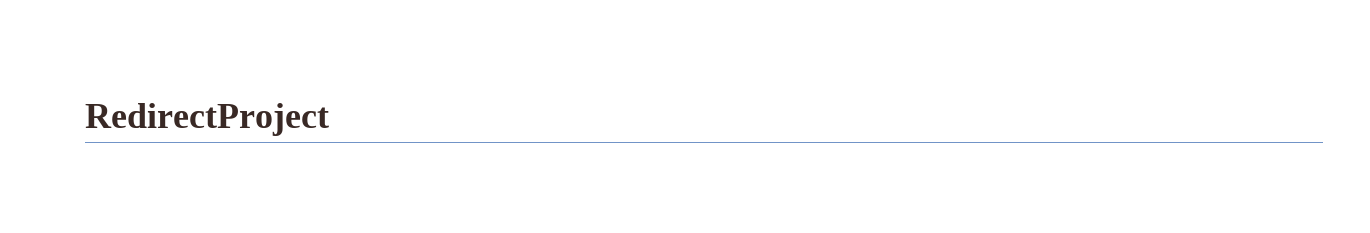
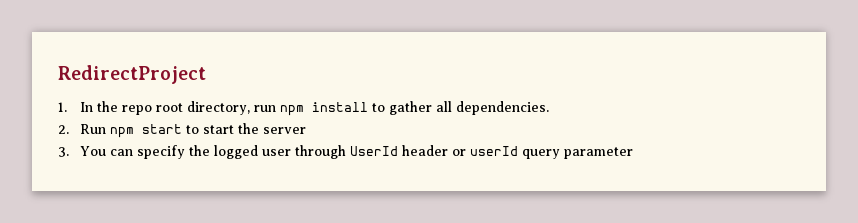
+ 1. In the repo root directory, run npm install to gather all dependencies.
+ 2. Run npm start to start the server
+ 3. You can specify the logged user through UserId header or userId query parameter

